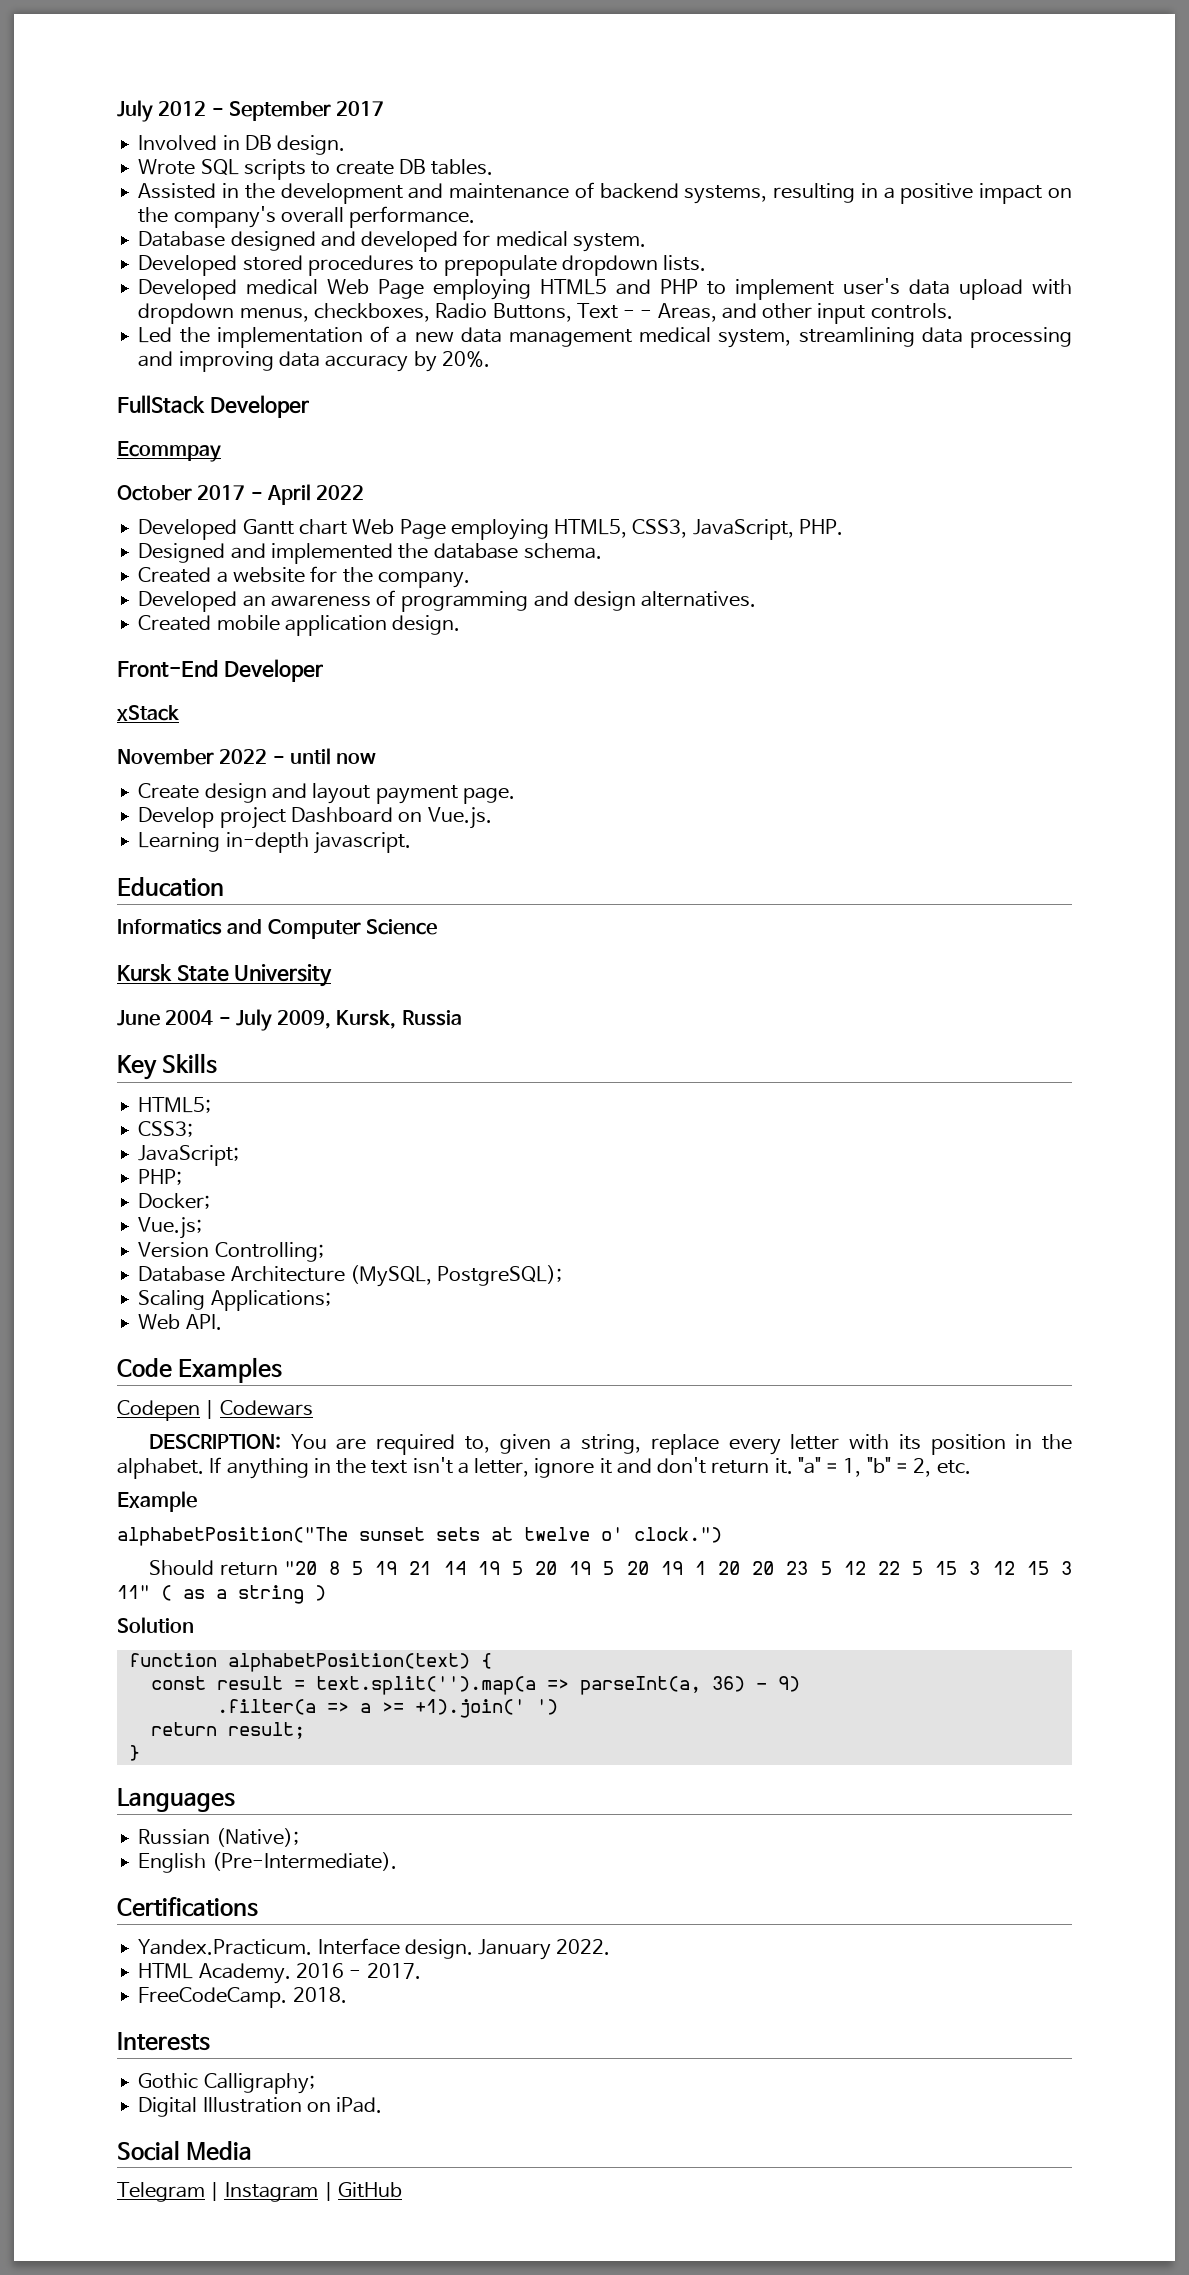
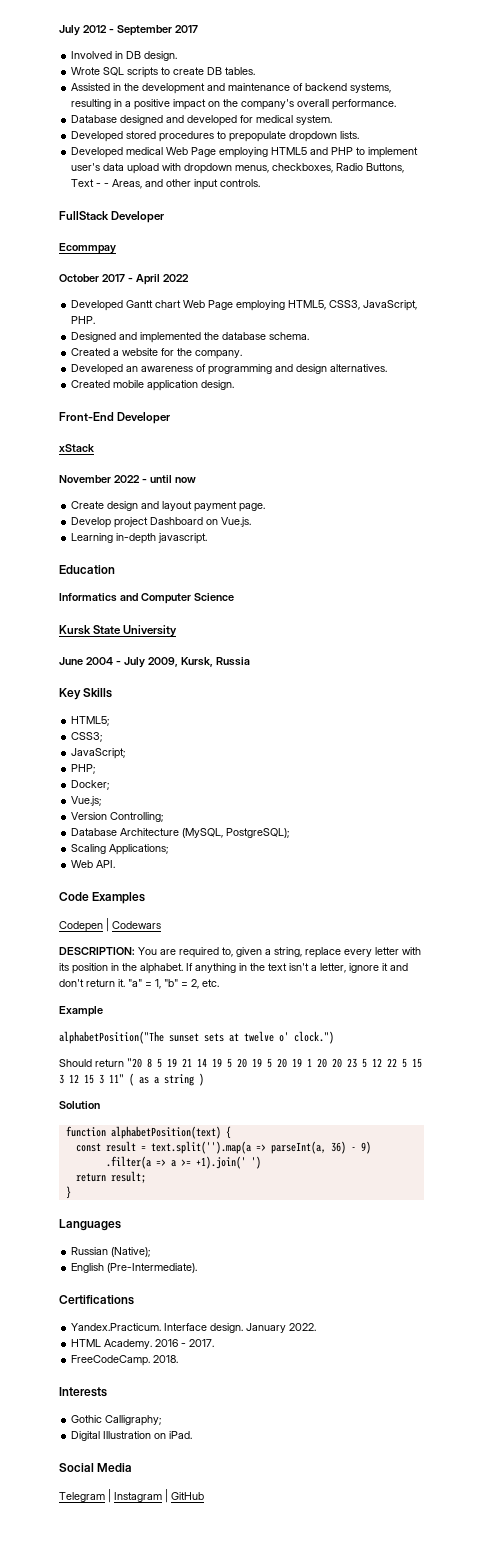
- Led the implementation of a new data management medical system, streamlining data processing and improving data accuracy by 20%.

